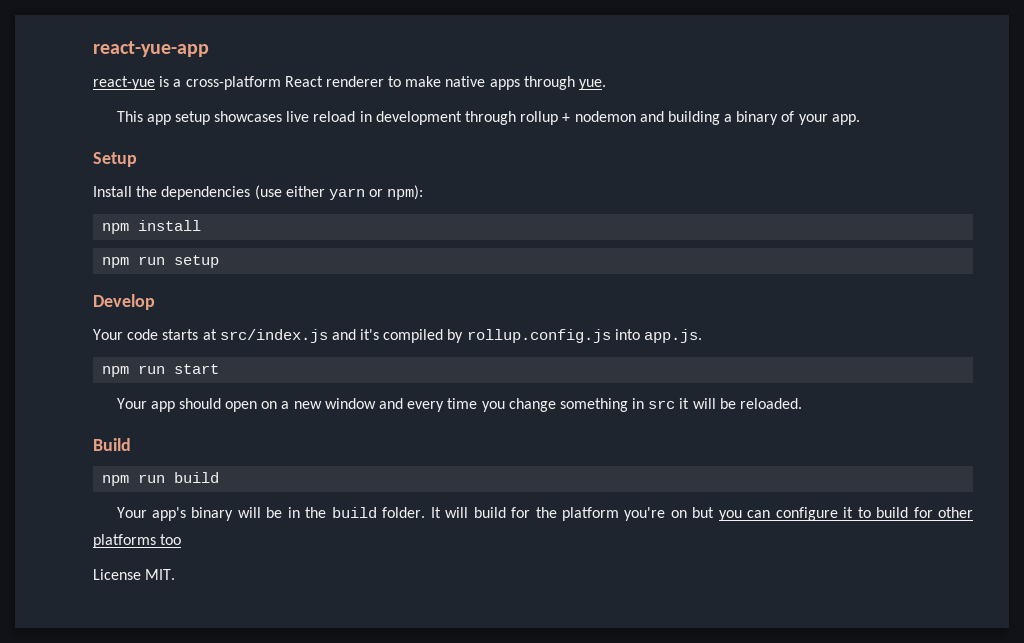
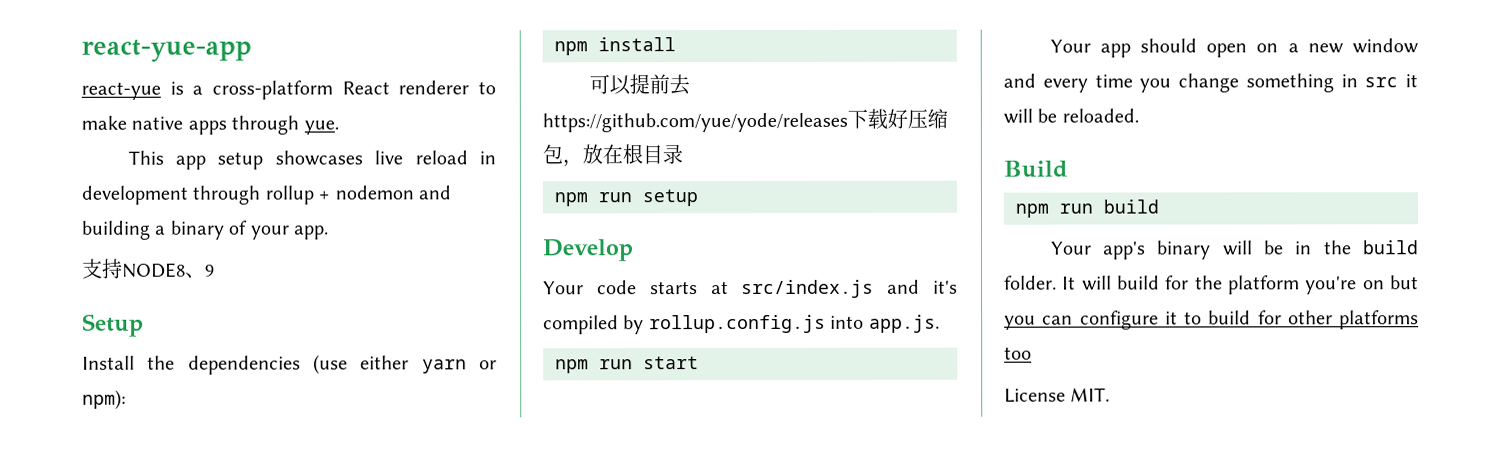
+ 支持NODE8、9
+ 可以提前去https://github.com/yue/yode/releases下载好压缩包，放在根目录

